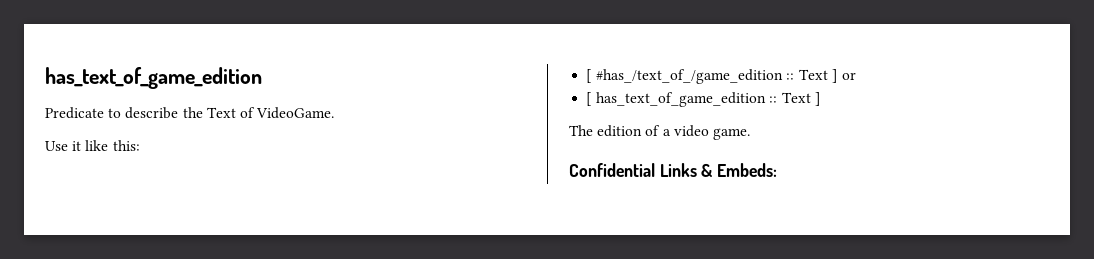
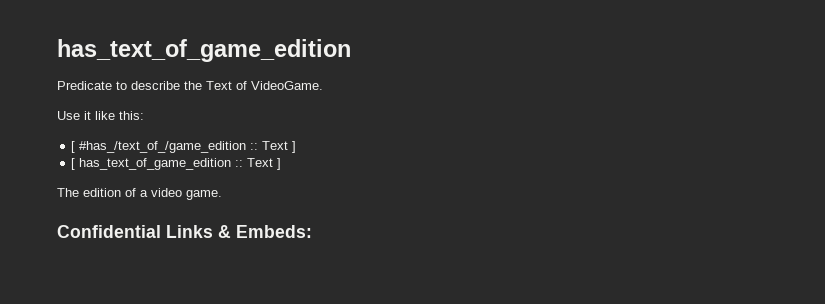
- [ #has_/text_of_/game_edition :: Text ] or
+ [ #has_/text_of_/game_edition :: Text ]

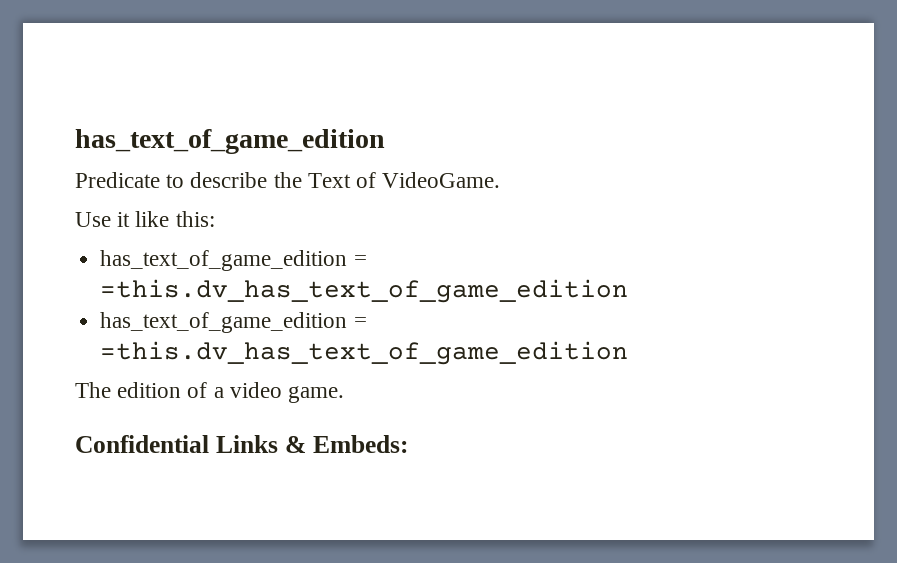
  Use it like this:
- [ #has_/text_of_/game_edition :: Text ]
- [ has_text_of_game_edition :: Text ]
+ has_text_of_game_edition = =this.dv_has_text_of_game_edition
+ has_text_of_game_edition = =this.dv_has_text_of_game_edition

